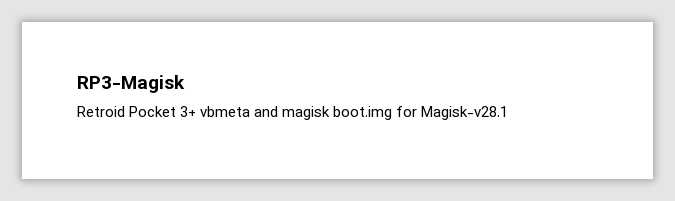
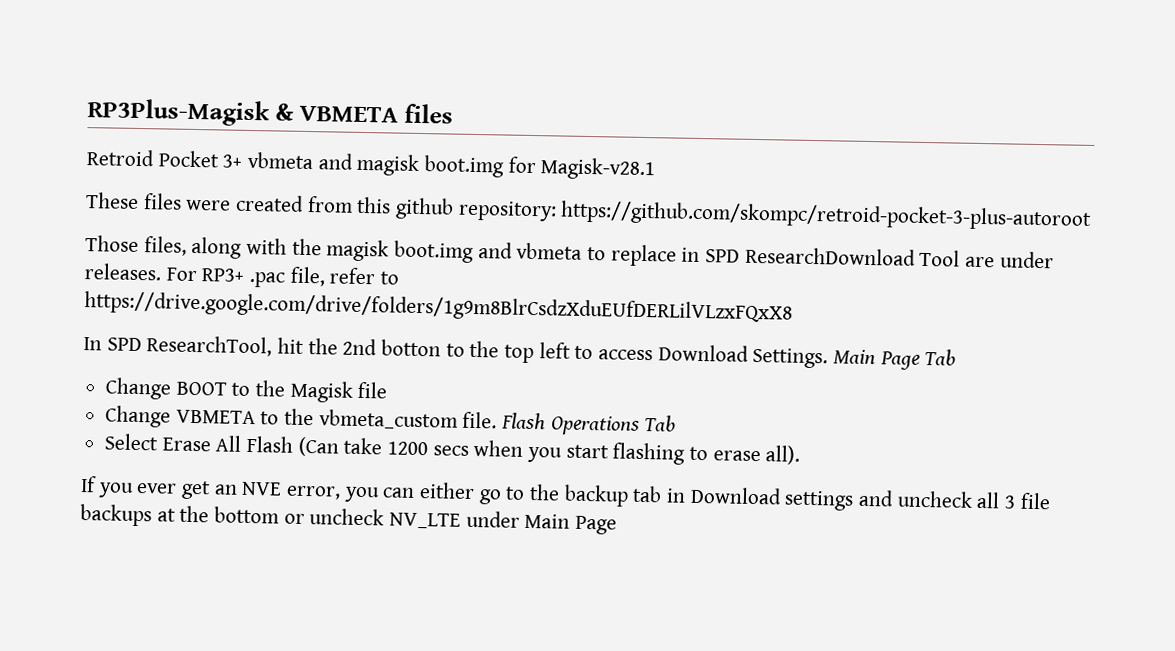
- RP3-Magisk
+ RP3Plus-Magisk & VBMETA files
+ These files were created from this github repository: https://github.com/skompc/retroid-pocket-3-plus-autoroot
+ Those files, along with the magisk boot.img and vbmeta to replace in SPD ResearchDownload Tool are under releases. For RP3+ .pac file, refer to https://drive.google.com/drive/folders/1g9m8BlrCsdzXduEUfDERLilVLzxFQxX8
+ In SPD ResearchTool, hit the 2nd botton to the top left to access Download Settings. Main Page Tab
+ Change BOOT to the Magisk file
+ Change VBMETA to the vbmeta_custom file. Flash Operations Tab
+ Select Erase All Flash (Can take 1200 secs when you start flashing to erase all).
+ If you ever get an NVE error, you can either go to the backup tab in Download settings and uncheck all 3 file backups at the bottom or uncheck NV_LTE under Main Page

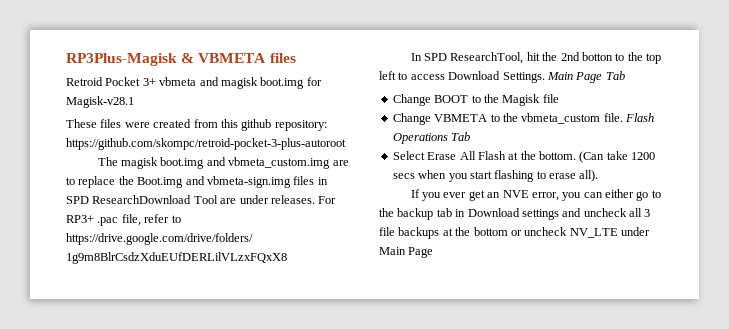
- Those files, along with the magisk boot.img and vbmeta to replace in SPD ResearchDownload Tool are under releases.
+ The magisk boot.img and vbmeta_custom.img are to replace the Boot.img and vbmeta-sign.img files in SPD ResearchDownload Tool are under releases.
- Select Erase All Flash (Can take 1200 secs when you start flashing to erase all).
+ Select Erase All Flash at the bottom. (Can take 1200 secs when you start flashing to erase all).

